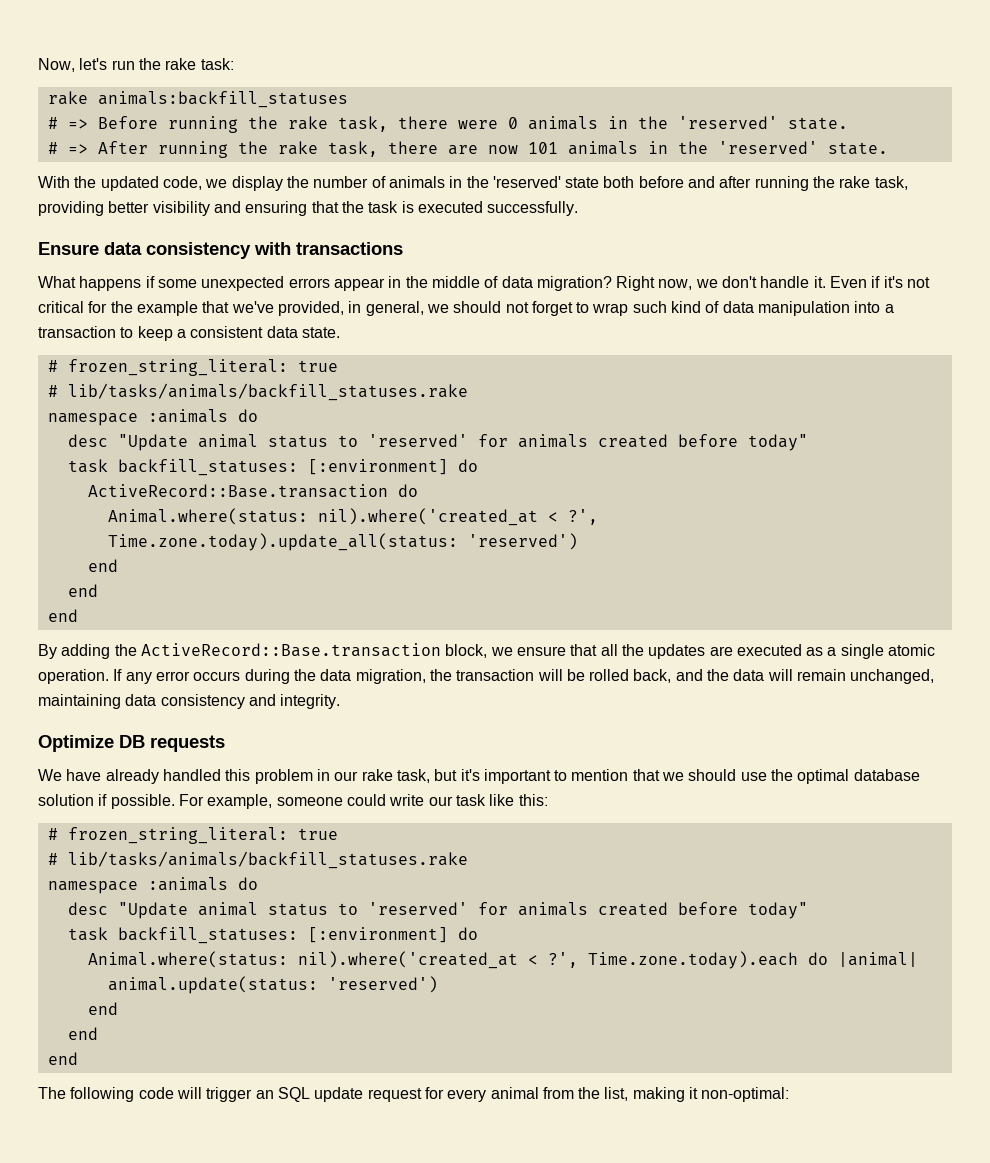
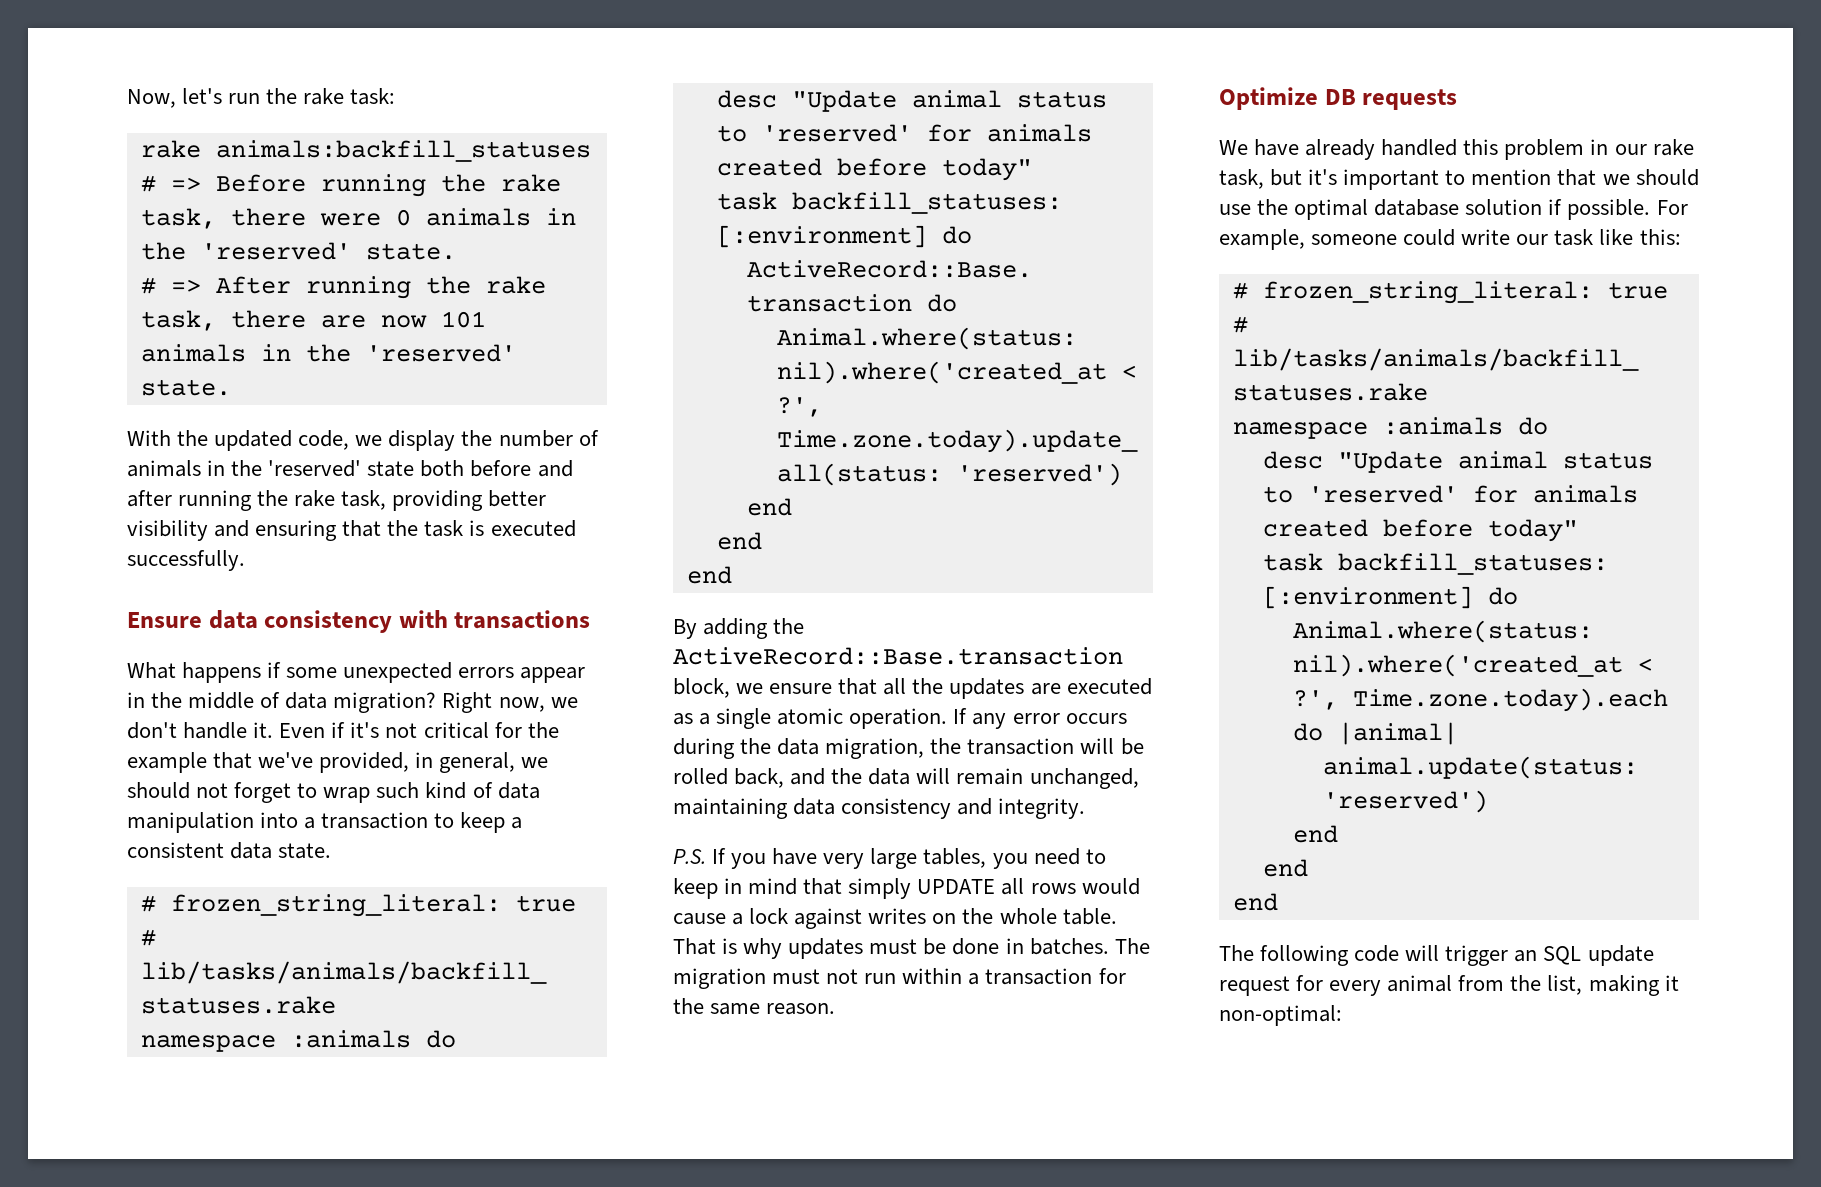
+ P.S. If you have very large tables, you need to keep in mind that simply UPDATE all rows would cause a lock against writes on the whole table. That is why updates must be done in batches. The migration must not run within a transaction for the same reason.

